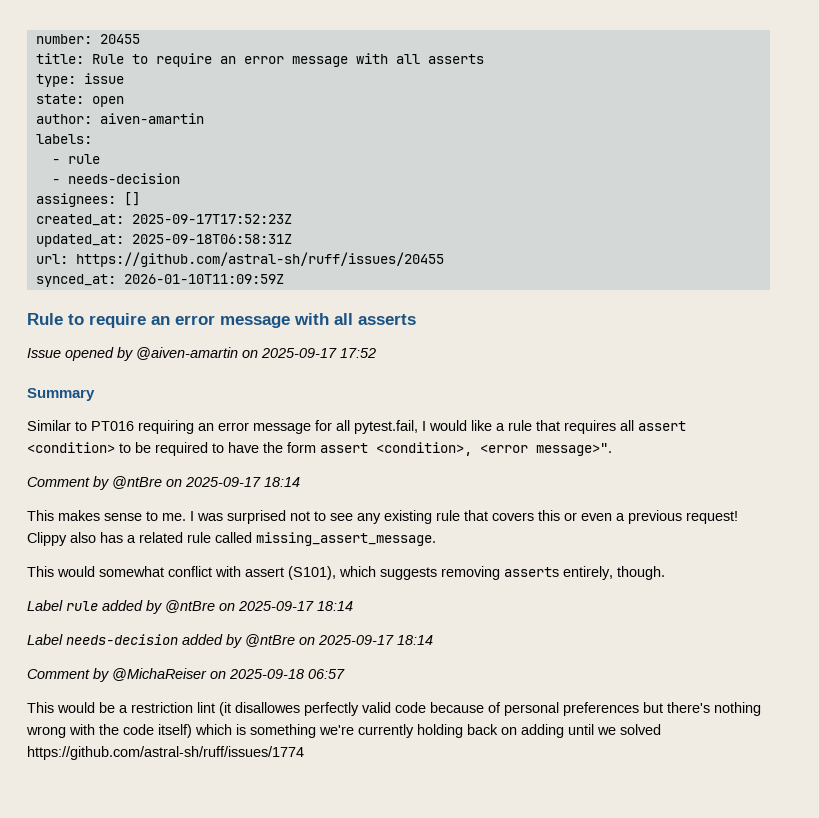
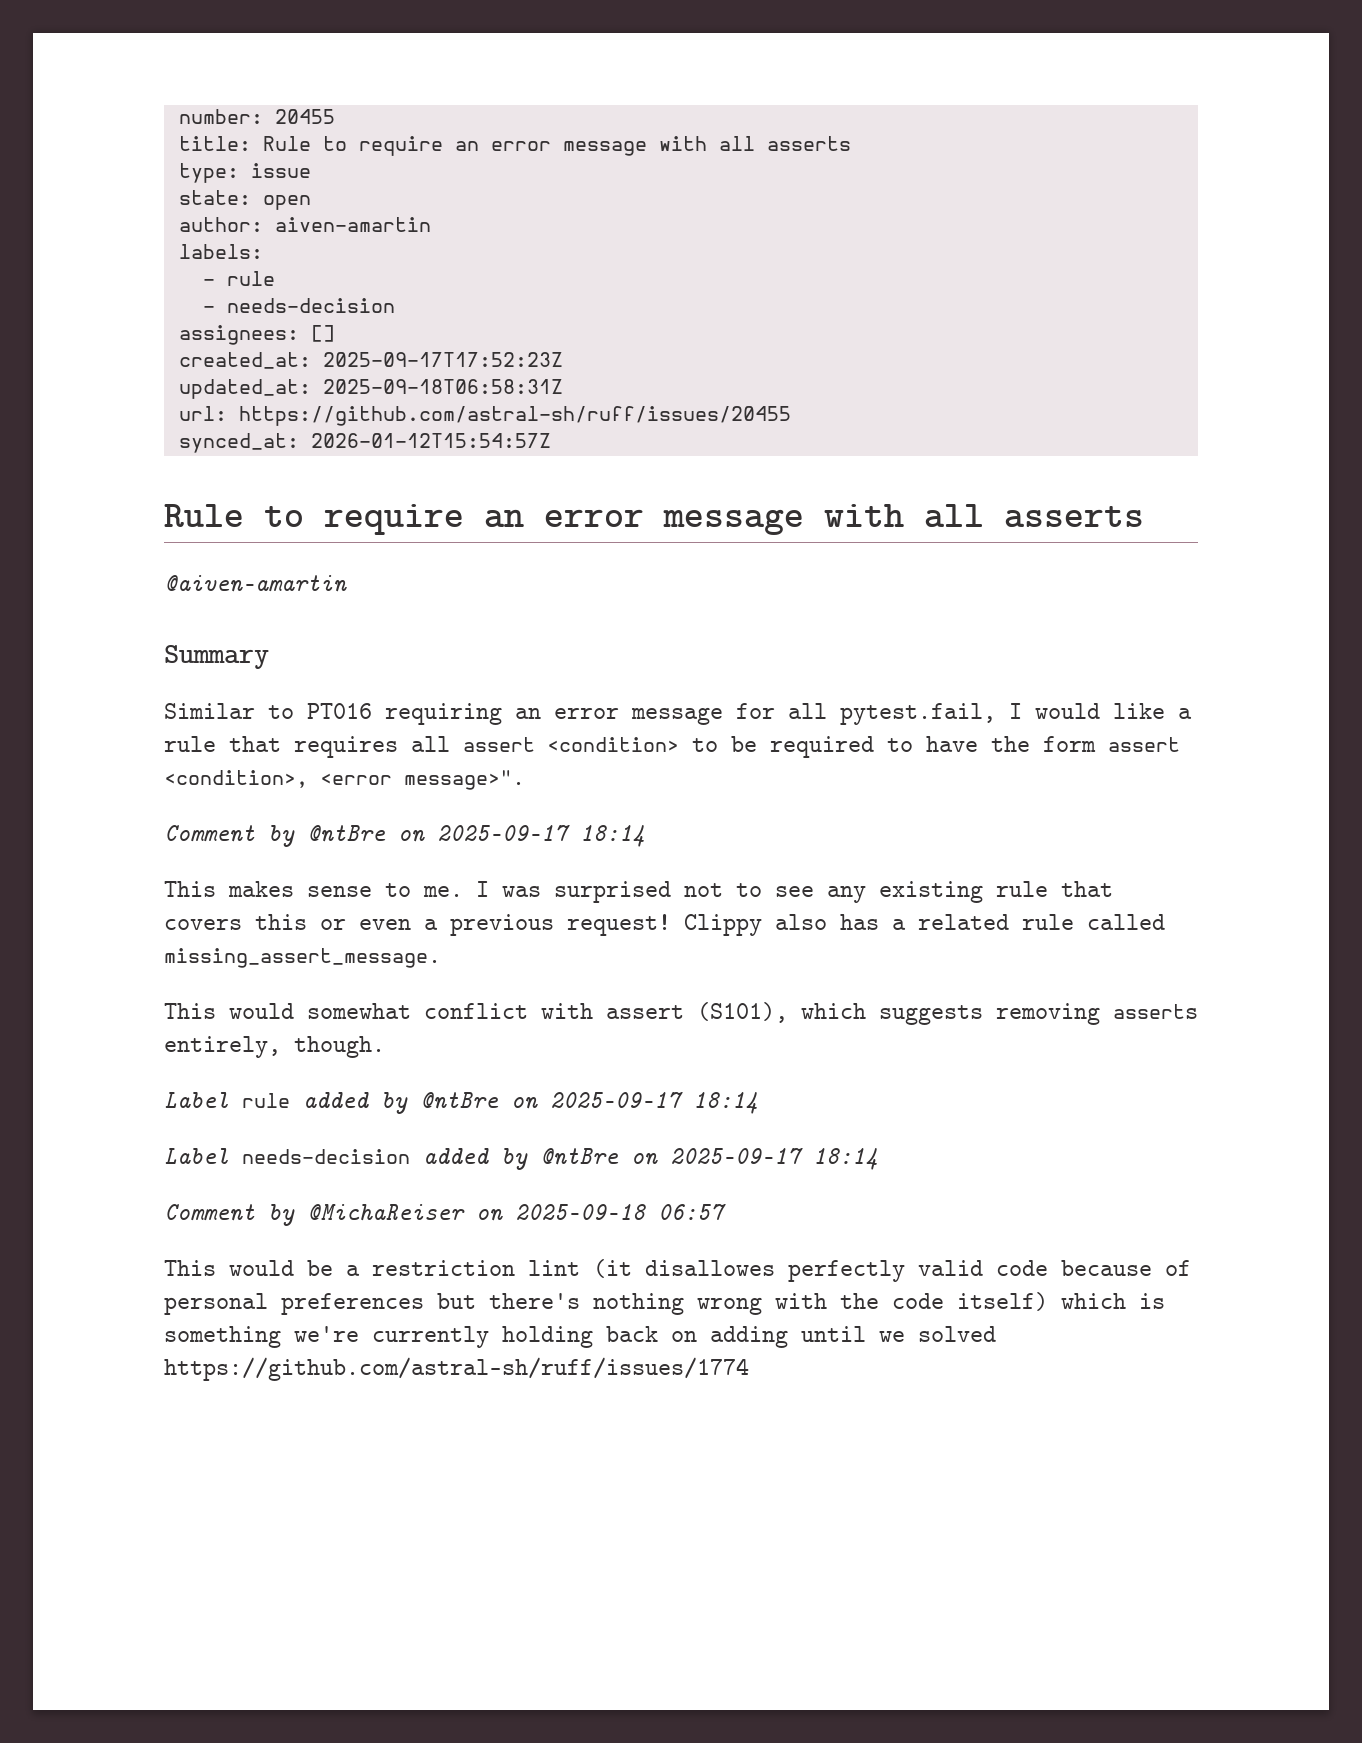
- synced_at: 2026-01-10T11:09:59Z
+ synced_at: 2026-01-12T15:54:57Z
  Rule to require an error message with all asserts
- Issue opened by @aiven-amartin on 2025-09-17 17:52
+ @aiven-amartin

